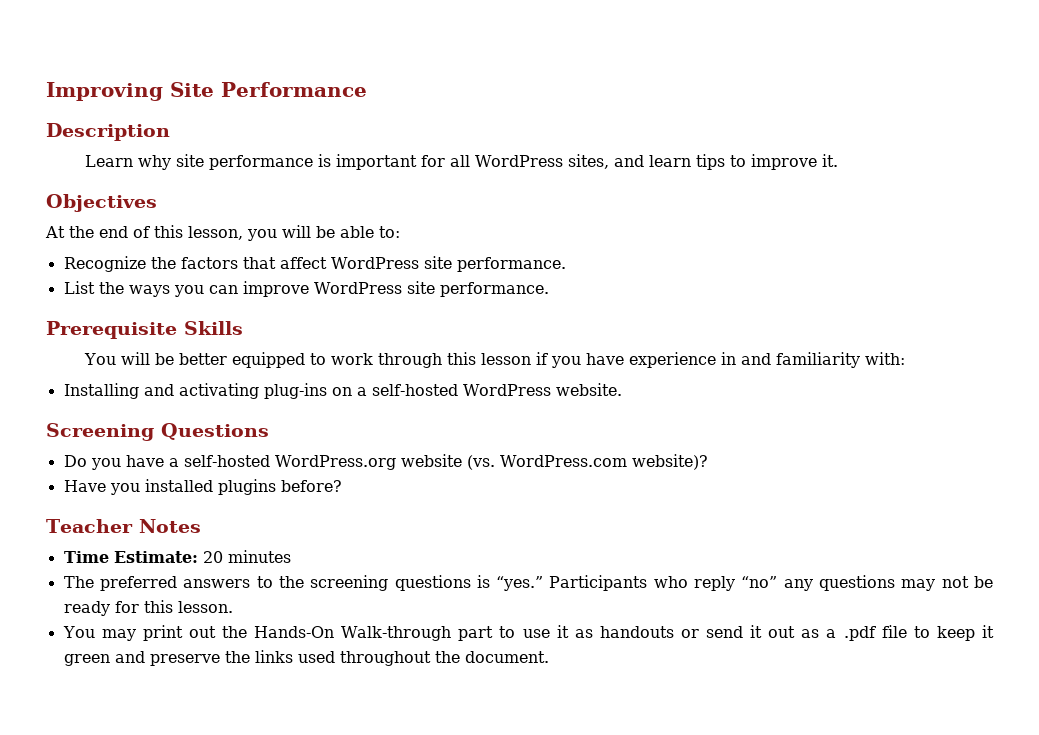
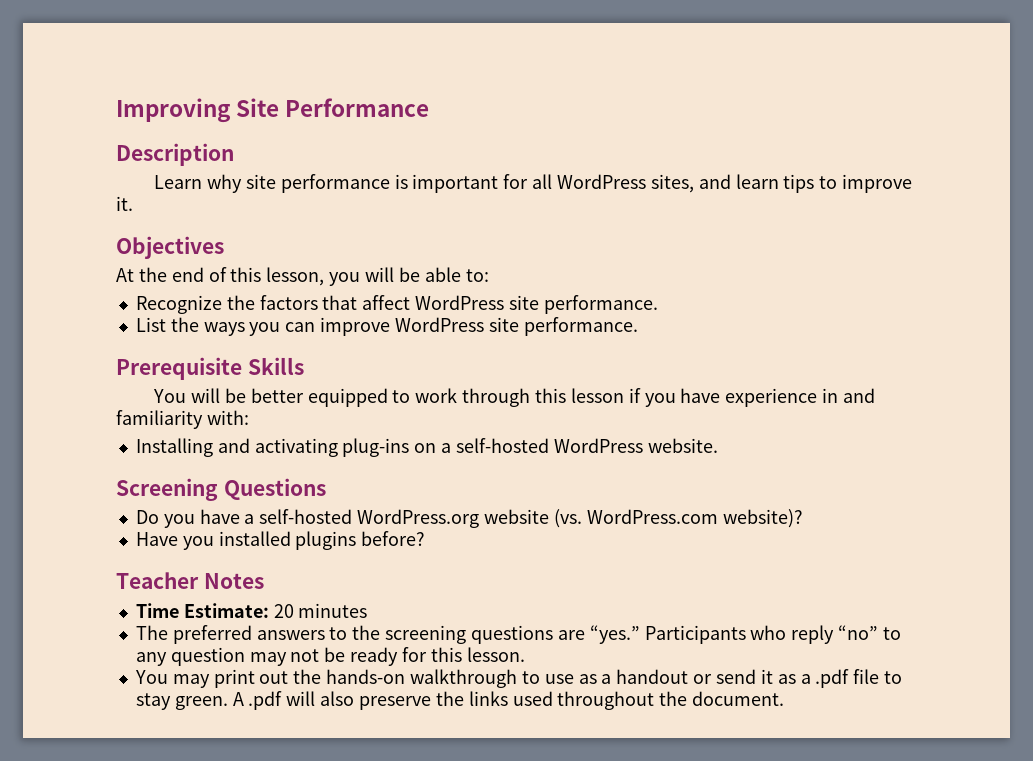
- The preferred answers to the screening questions is “yes.”
+ The preferred answers to the screening questions are “yes.”
- Participants who reply “no” any questions may not be ready for this lesson.
+ Participants who reply “no” to any question may not be ready for this lesson.
- You may print out the Hands-On Walk-through part to use it as handouts or send it out as a .pdf file to keep it green and preserve the links used throughout the document.
+ You may print out the hands-on walkthrough to use as a handout or send it as a .pdf file to stay green. A .pdf will also preserve the links used throughout the document.

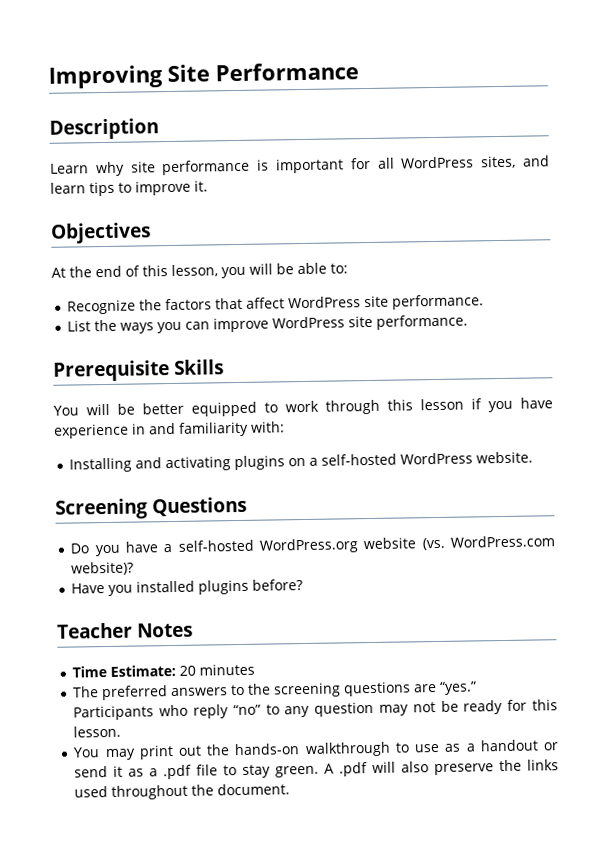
- Installing and activating plug-ins on a self-hosted WordPress website.
+ Installing and activating plugins on a self-hosted WordPress website.

